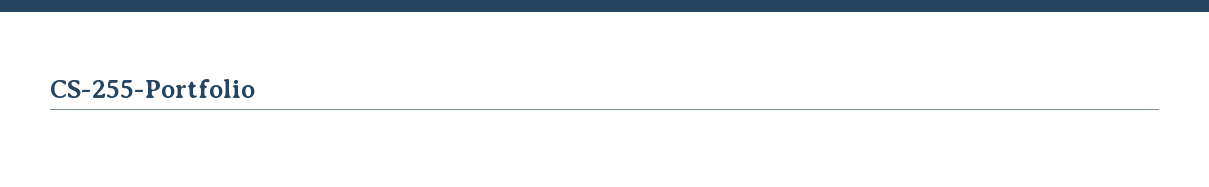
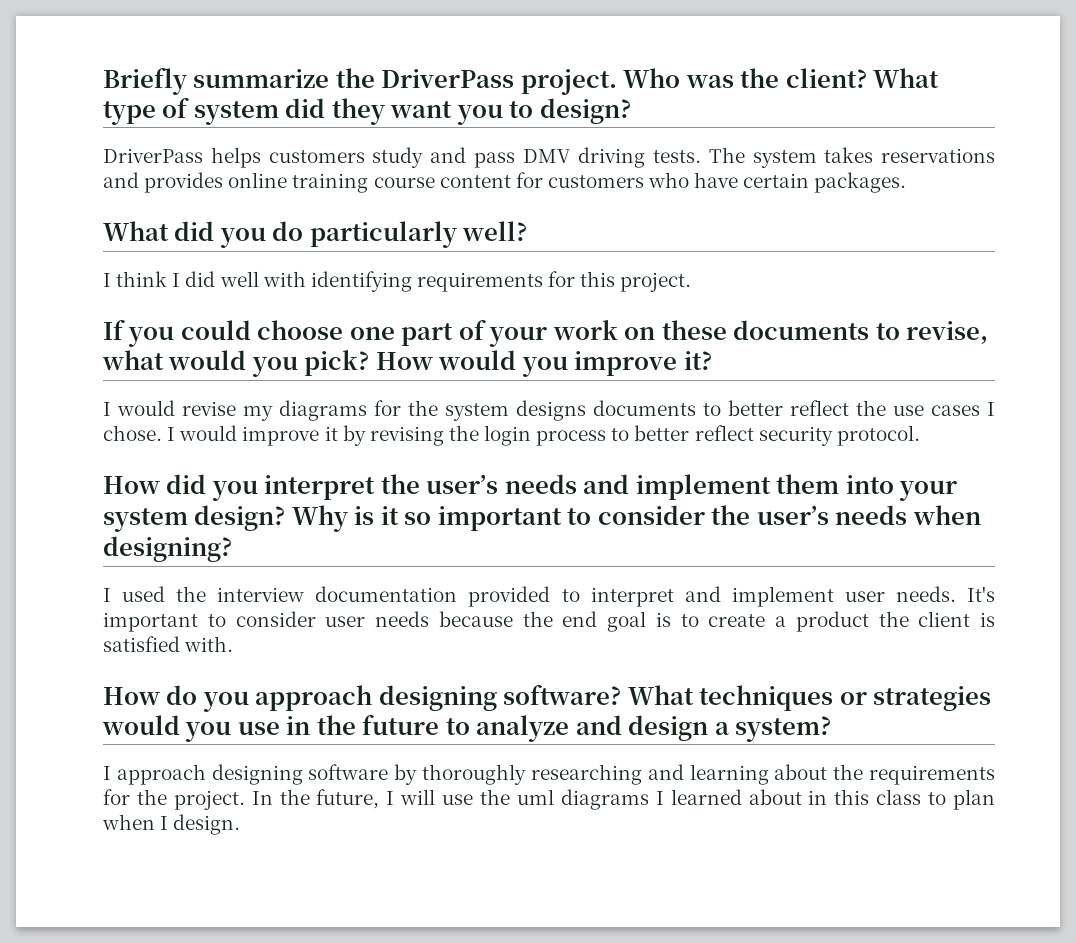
- CS-255-Portfolio
+ Briefly summarize the DriverPass project. Who was the client? What type of system did they want you to design?
+ DriverPass helps customers study and pass DMV driving tests. The system takes reservations and provides online training course content for customers who have certain packages.
+ What did you do particularly well?
+ I think I did well with identifying requirements for this project.
+ If you could choose one part of your work on these documents to revise, what would you pick? How would you improve it?
+ I would revise my diagrams for the system designs documents to better reflect the use cases I chose. I would improve it by revising the login process to better reflect security protocol.
+ How did you interpret the user’s needs and implement them into your system design? Why is it so important to consider the user’s needs when designing?
+ I used the interview documentation provided to interpret and implement user needs. It's important to consider user needs because the end goal is to create a product the client is satisfied with.
+ How do you approach designing software? What techniques or strategies would you use in the future to analyze and design a system?
+ I approach designing software by thoroughly researching and learning about the requirements for the project. In the future, I will use the uml diagrams I learned about in this class to plan when I design.

